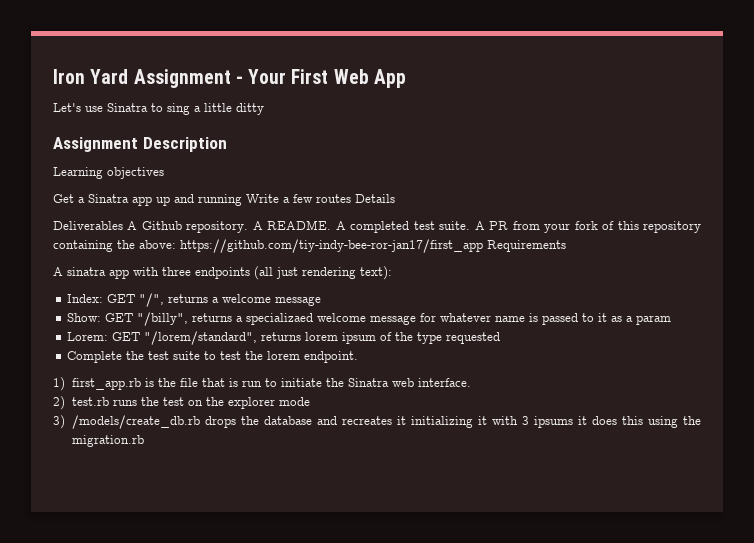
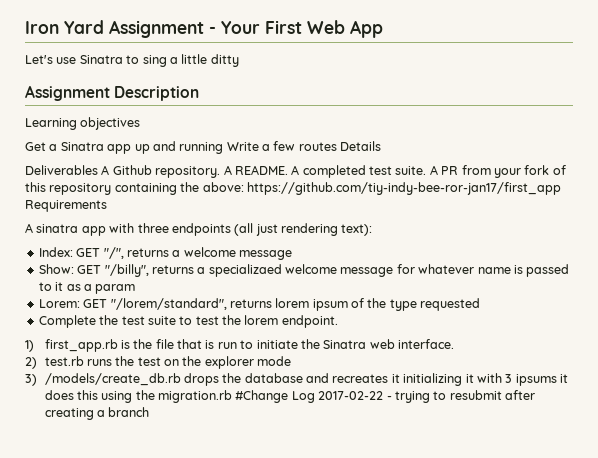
- 3) /models/create_db.rb drops the database and recreates it initializing it with 3 ipsums it does this using the migration.rb
+ 3) /models/create_db.rb drops the database and recreates it initializing it with 3 ipsums it does this using the migration.rb #Change Log 2017-02-22 - trying to resubmit after creating a branch

